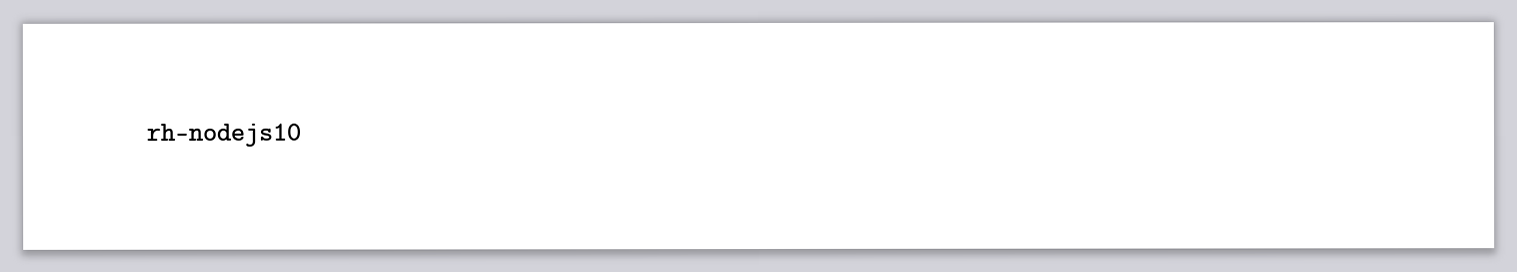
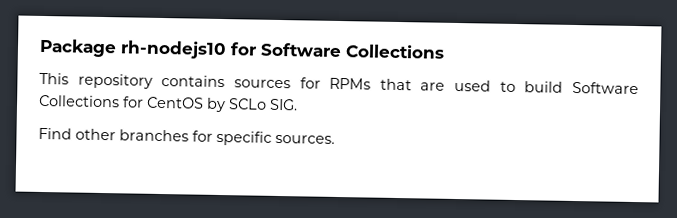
- rh-nodejs10
+ Package rh-nodejs10 for Software Collections
+ This repository contains sources for RPMs that are used to build Software Collections for CentOS by SCLo SIG.
+ Find other branches for specific sources.

